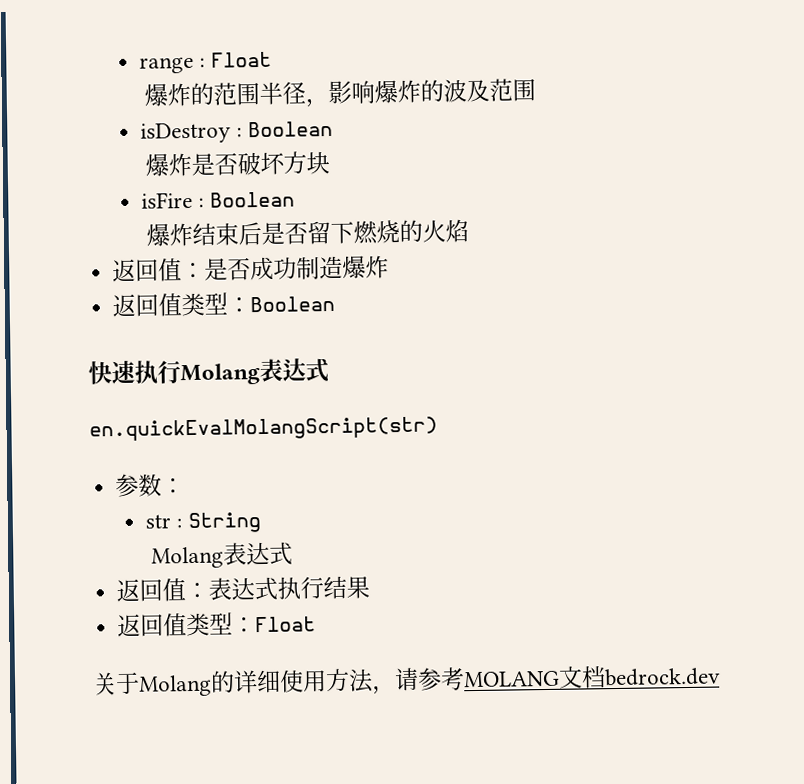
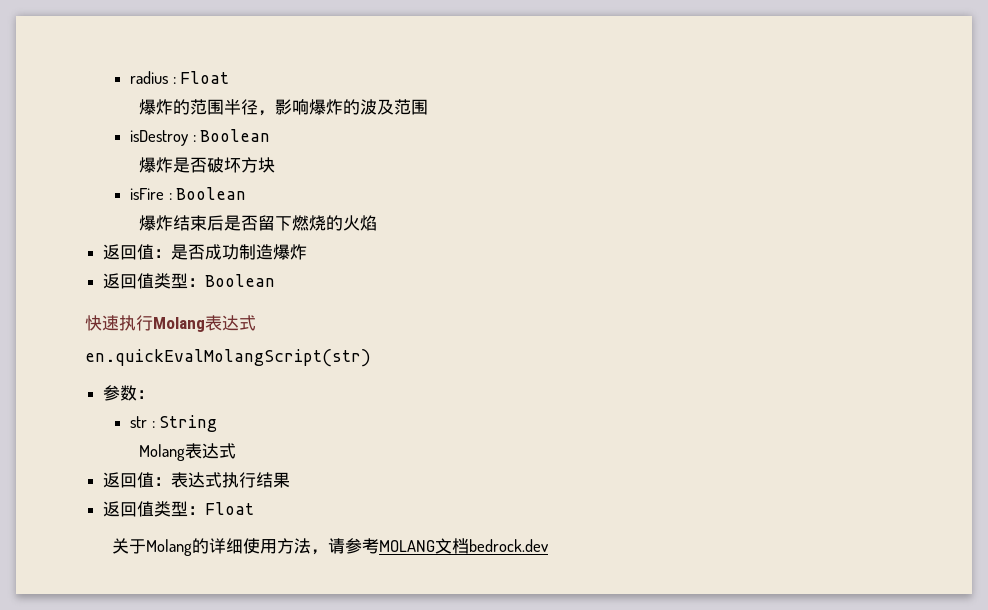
- range : Float
+ radius : Float

